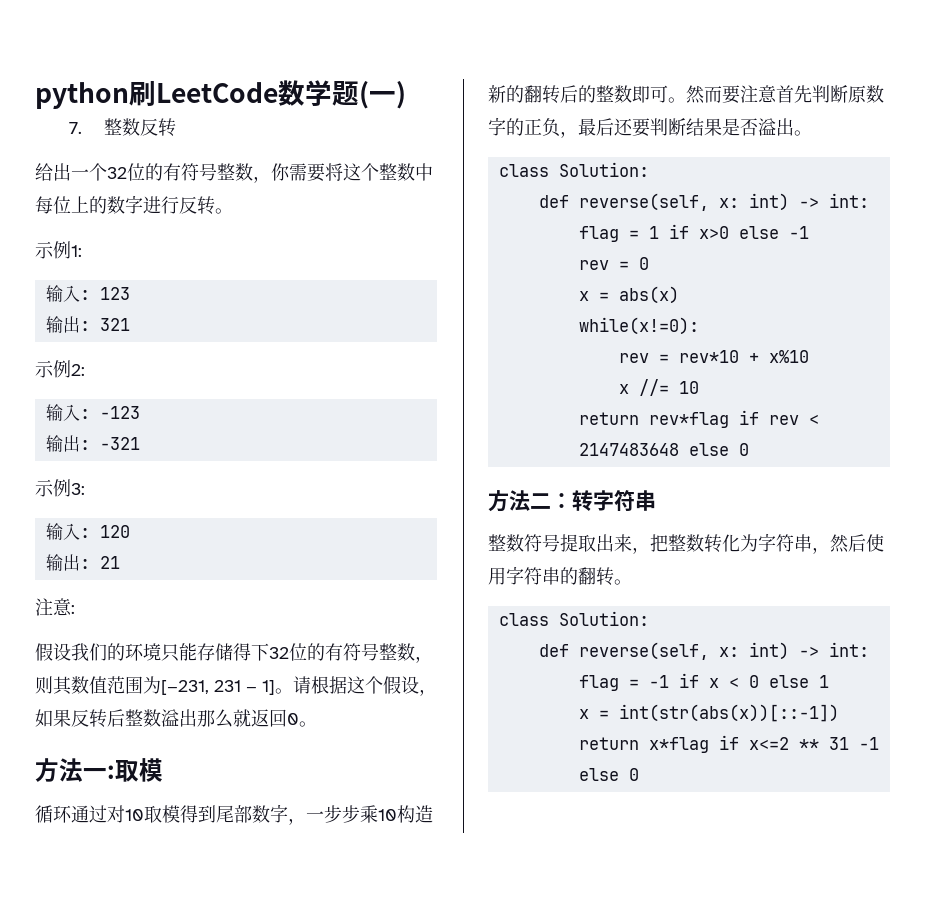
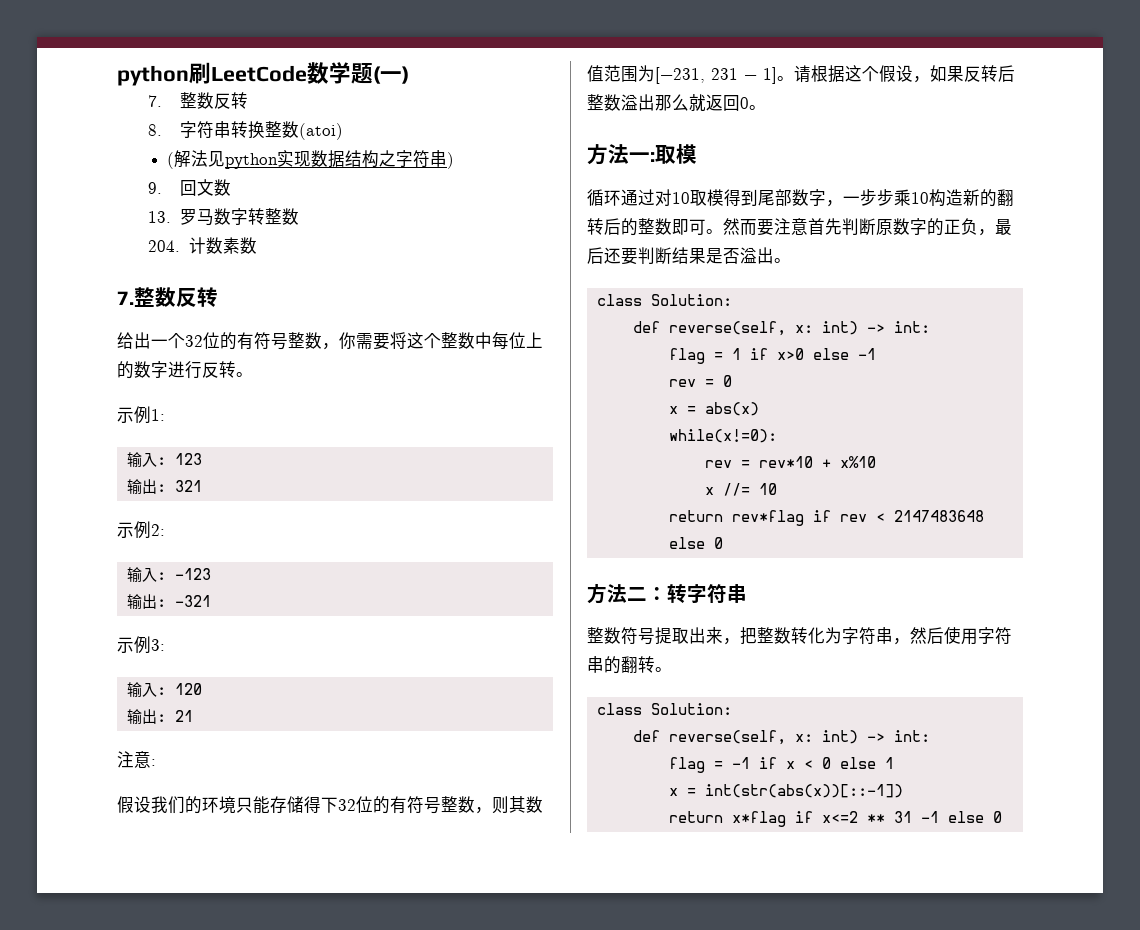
+ 8.字符串转换整数(atoi)
+ (解法见python实现数据结构之字符串)
+ 9.回文数
+ 13.罗马数字转整数
+ 204.计数素数
+ 7.整数反转

